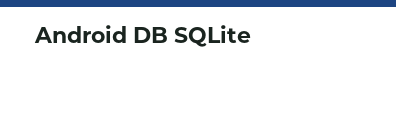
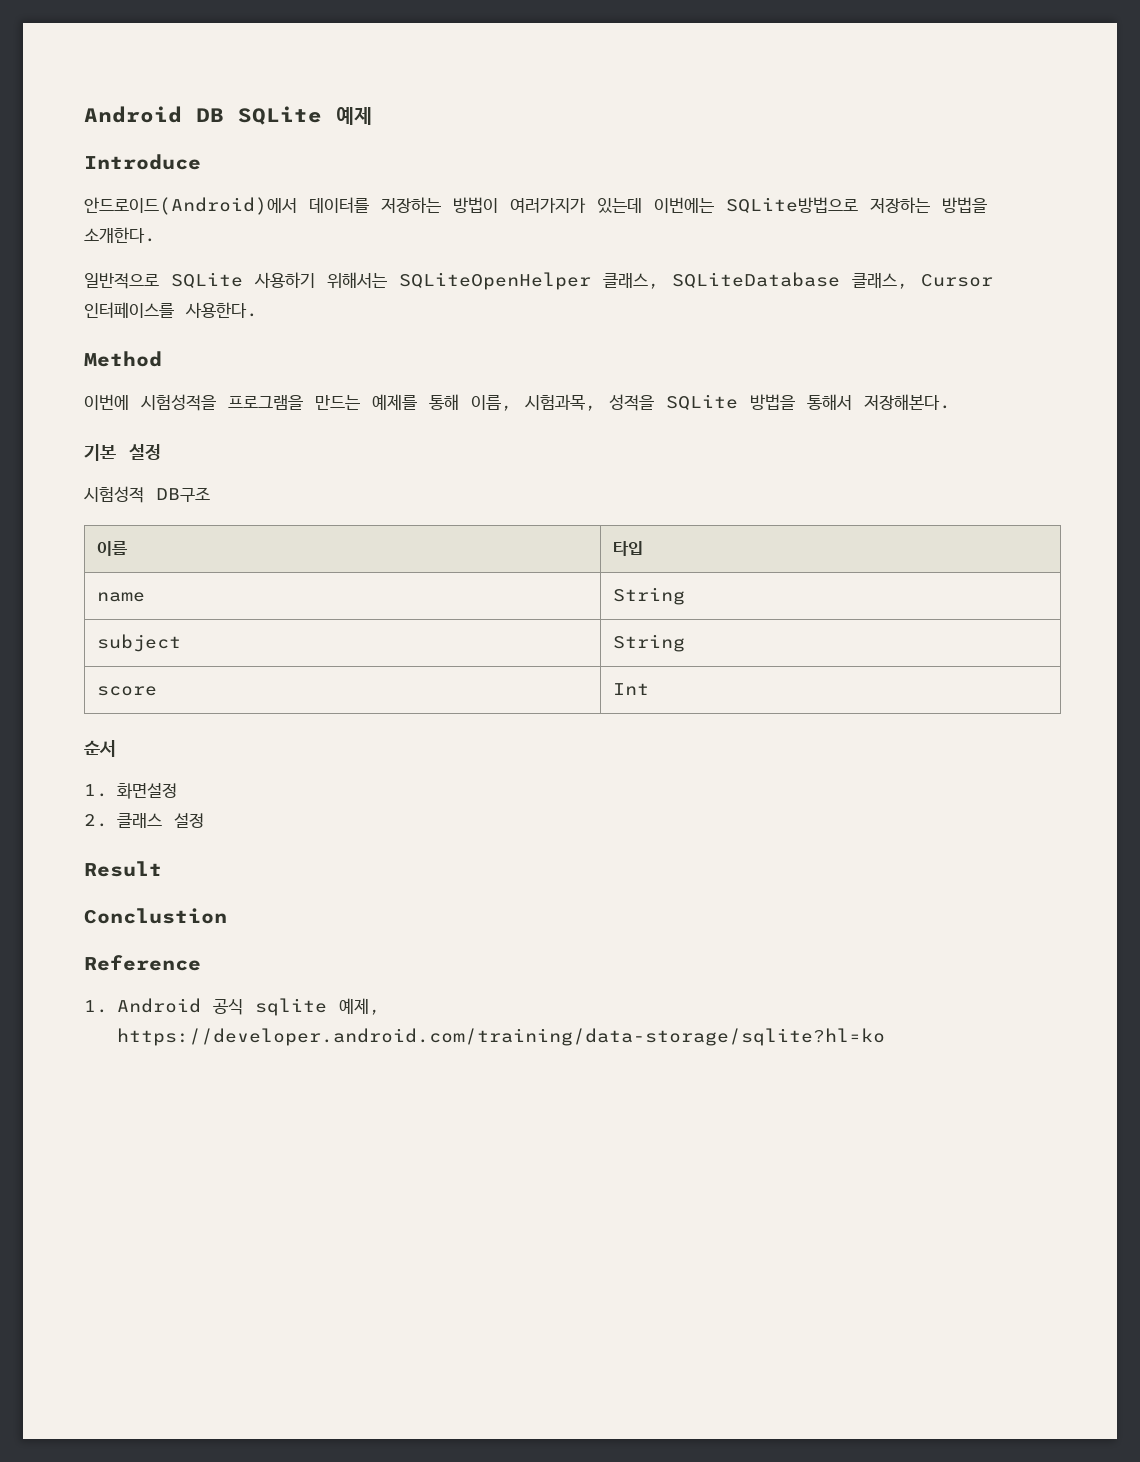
- Android DB SQLite
+ Android DB SQLite 예제
+ Introduce
+ 안드로이드(Android)에서 데이터를 저장하는 방법이 여러가지가 있는데 이번에는 SQLite방법으로 저장하는 방법을 소개한다.
+ 일반적으로 SQLite 사용하기 위해서는 SQLiteOpenHelper 클래스, SQLiteDatabase 클래스, Cursor 인터페이스를 사용한다.
+ Method
+ 이번에 시험성적을 프로그램을 만드는 예제를 통해 이름, 시험과목, 성적을 SQLite 방법을 통해서 저장해본다.
+ 기본 설정
+ 시험성적 DB구조
+ 이름 | 타입
+ name | String
+ subject | String
+ score | Int
+ 순서
+ 1. 화면설정
+ 2. 클래스 설정
+ Result
+ Conclustion
+ Reference
+ 1. Android 공식 sqlite 예제, https://developer.android.com/training/data-storage/sqlite?hl=ko

